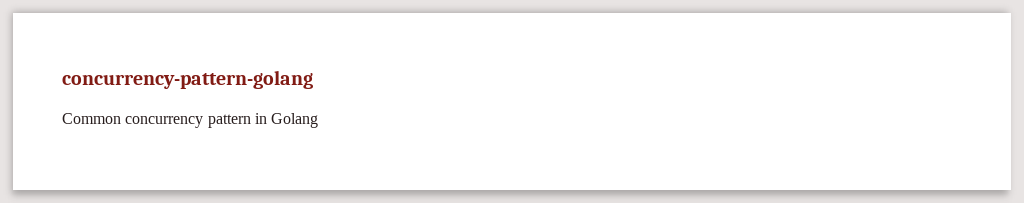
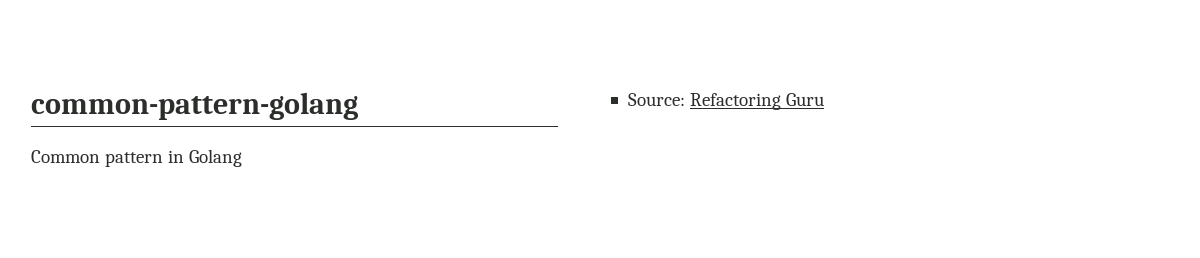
- concurrency-pattern-golang
+ common-pattern-golang
- Common concurrency pattern in Golang
+ Common pattern in Golang
+ Source: Refactoring Guru

